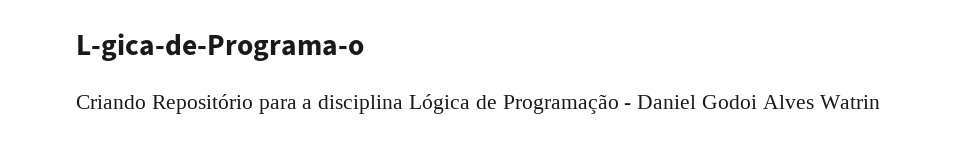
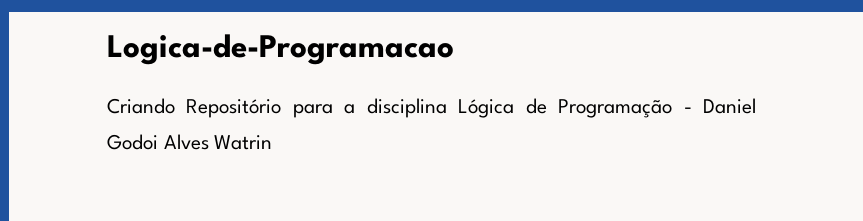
- L-gica-de-Programa-o
+ Logica-de-Programacao

